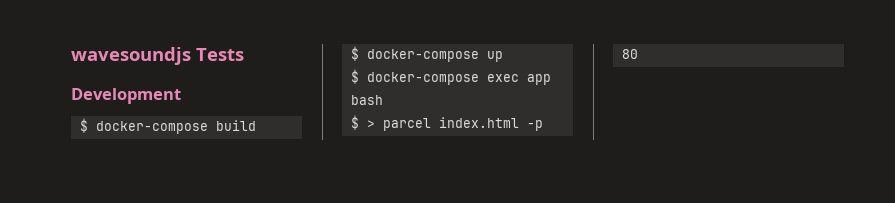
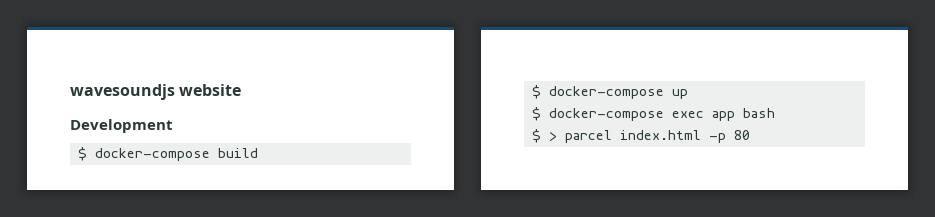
- wavesoundjs Tests
+ wavesoundjs website

